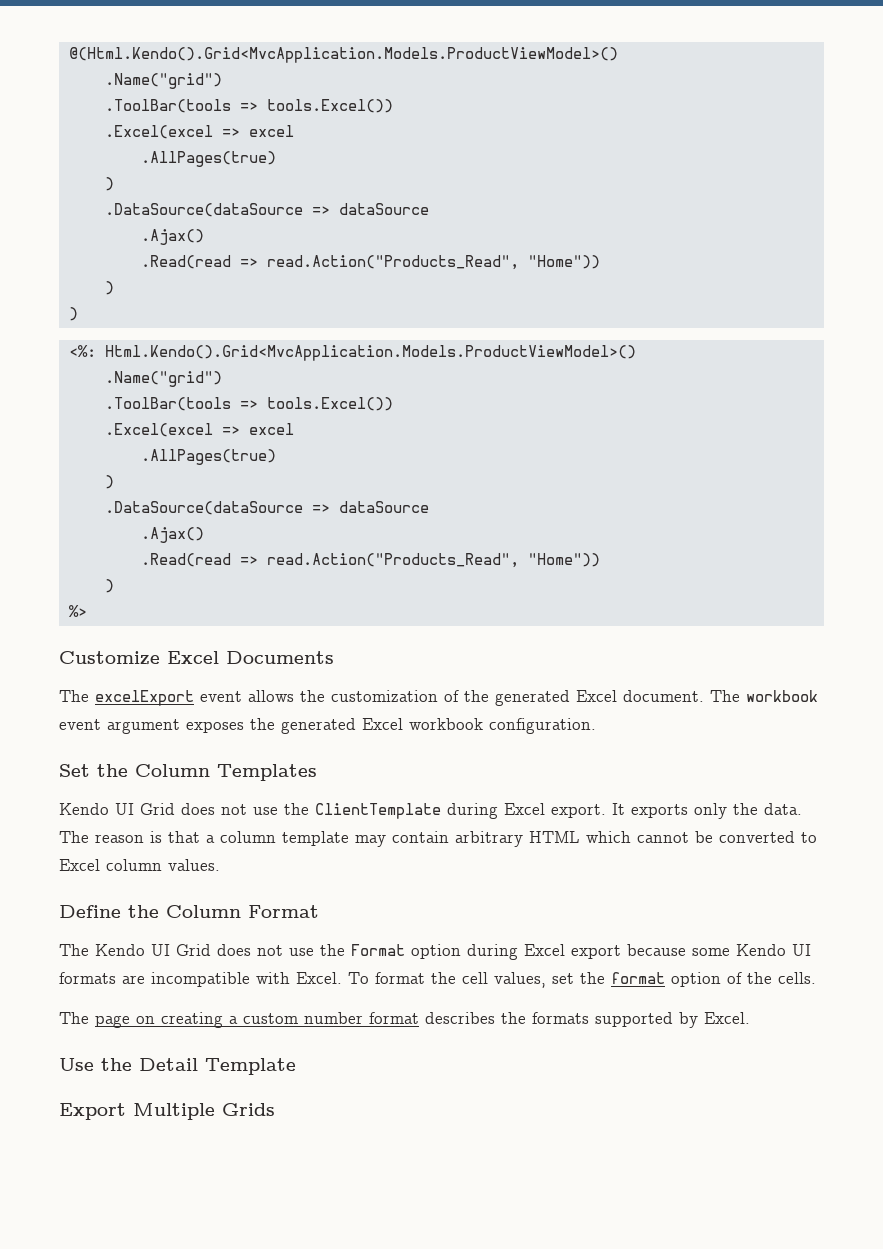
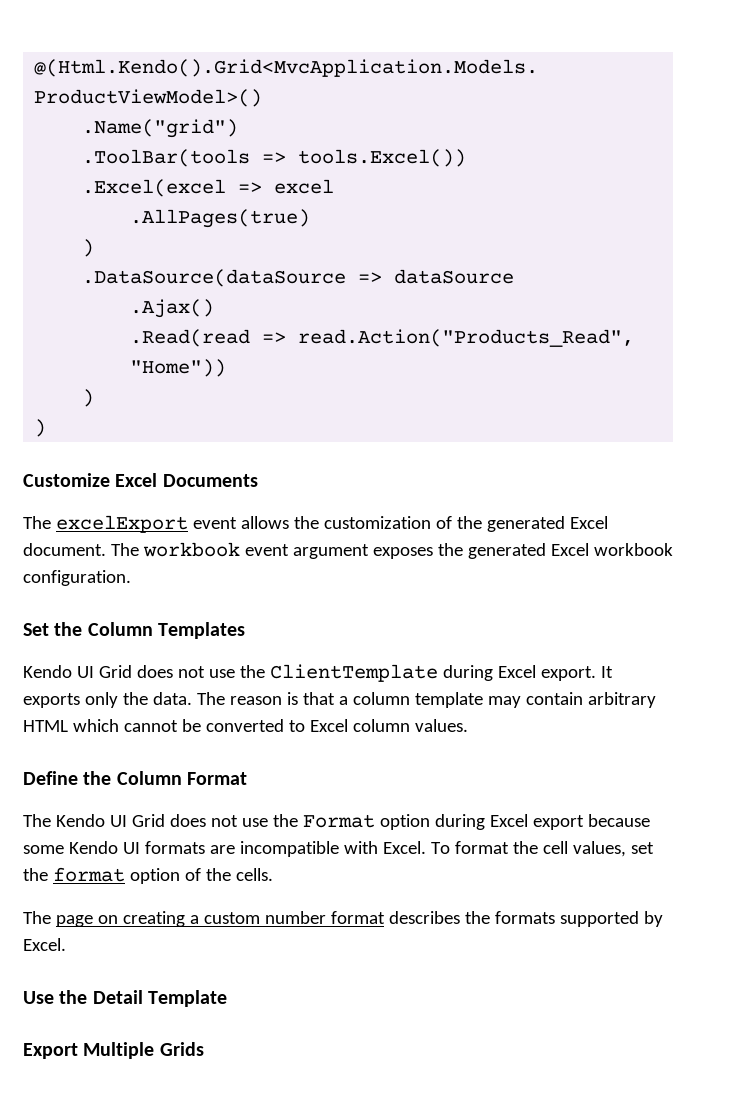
- <%: Html.Kendo().Grid<MvcApplication.Models.ProductViewModel>()
- .Name("grid")
- .ToolBar(tools => tools.Excel())
- .Excel(excel => excel
- .AllPages(true)
- )
- .DataSource(dataSource => dataSource
- .Ajax()
- .Read(read => read.Action("Products_Read", "Home"))
- )
- %>

